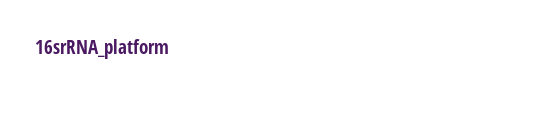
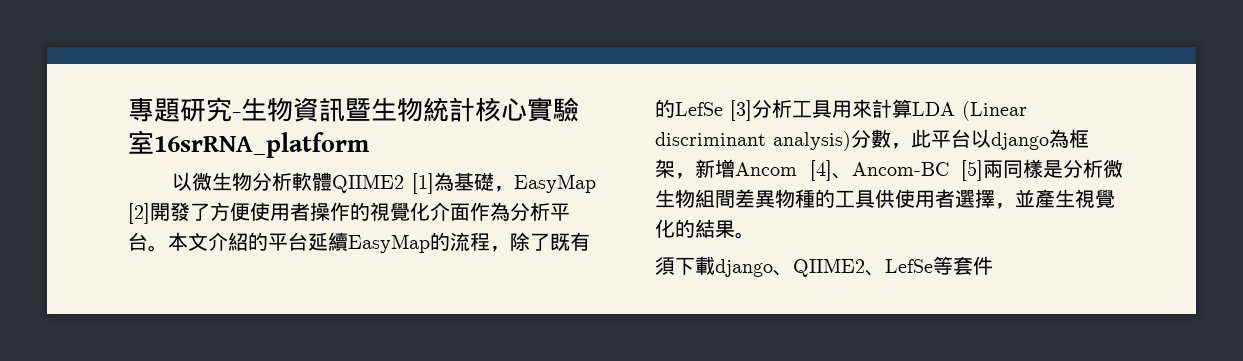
- 16srRNA_platform
+ 專題研究-生物資訊暨生物統計核心實驗室16srRNA_platform
+ 以微生物分析軟體QIIME2 [1]為基礎，EasyMap [2]開發了方便使用者操作的視覺化介面作為分析平台。本文介紹的平台延續EasyMap的流程，除了既有的LefSe [3]分析工具用來計算LDA (Linear discriminant analysis)分數，此平台以django為框架，新增Ancom [4]、Ancom-BC [5]兩同樣是分析微生物組間差異物種的工具供使用者選擇，並產生視覺化的結果。
+ 須下載django、QIIME2、LefSe等套件

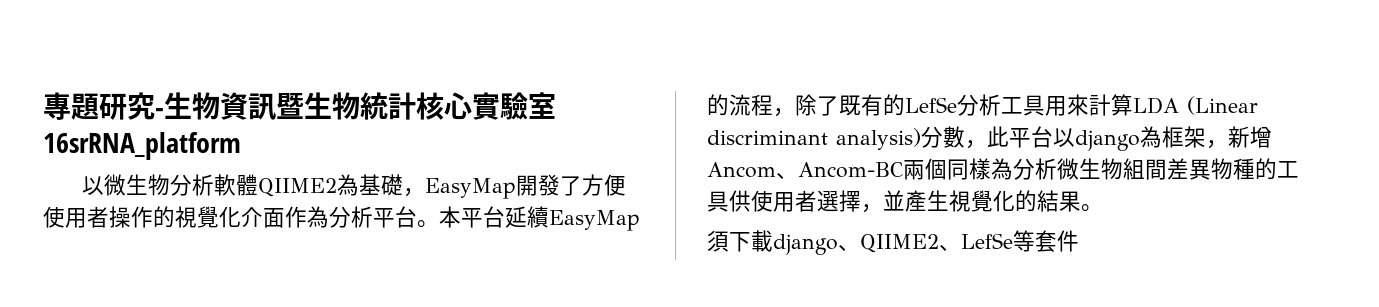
- 以微生物分析軟體QIIME2 [1]為基礎，EasyMap [2]開發了方便使用者操作的視覺化介面作為分析平台。
+ 以微生物分析軟體QIIME2為基礎，EasyMap開發了方便使用者操作的視覺化介面作為分析平台。
- 本文介紹的平台延續EasyMap的流程，除了既有的LefSe [3]分析工具用來計算LDA (Linear discriminant analysis)分數，此平台以django為框架，新增Ancom [4]、Ancom-BC [5]兩同樣是分析微生物組間差異物種的工具供使用者選擇，並產生視覺化的結果。
+ 本平台延續EasyMap的流程，除了既有的LefSe分析工具用來計算LDA (Linear discriminant analysis)分數，此平台以django為框架，新增Ancom、Ancom-BC兩個同樣為分析微生物組間差異物種的工具供使用者選擇，並產生視覺化的結果。

